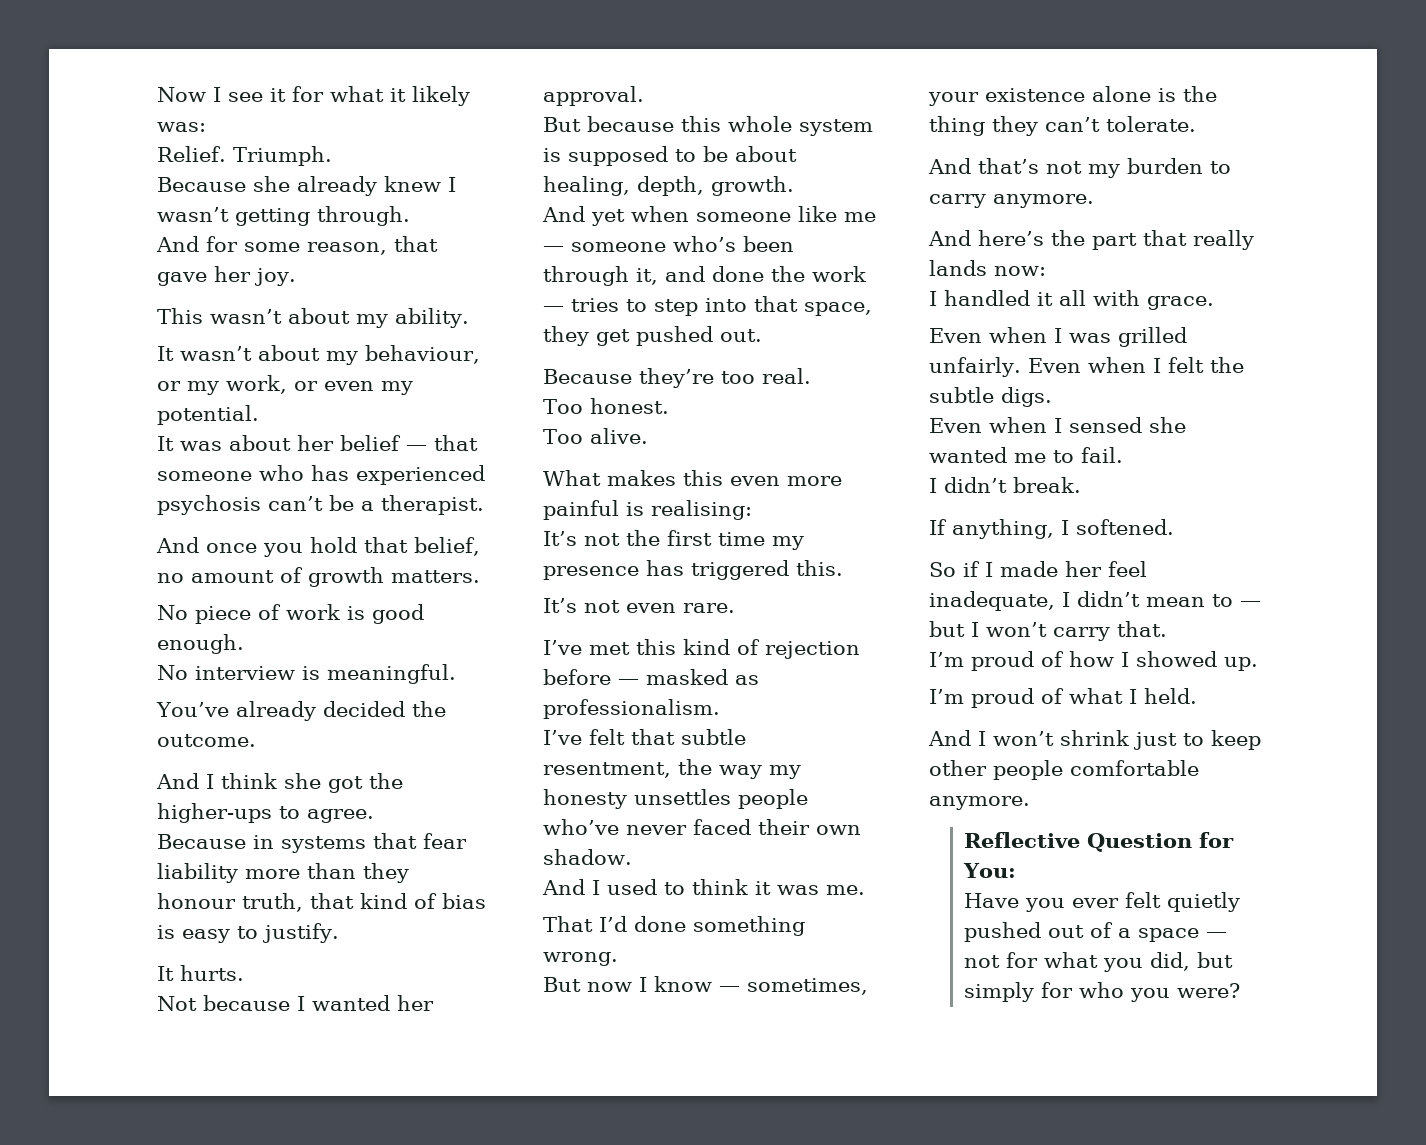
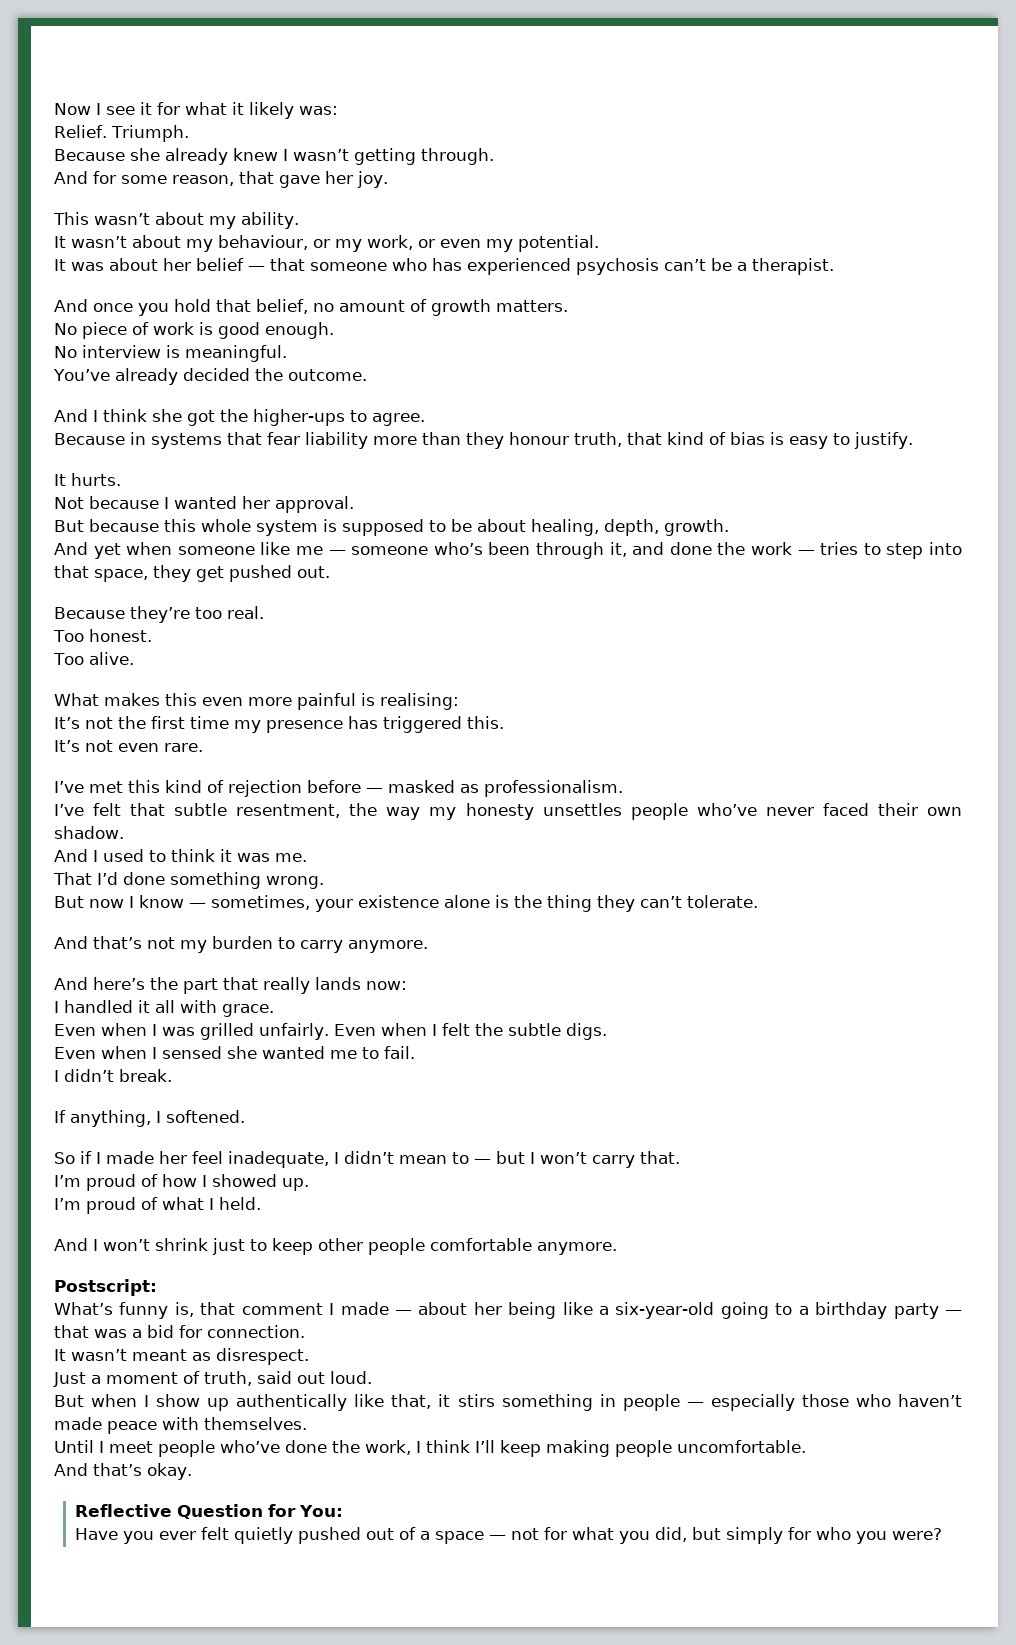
+ Postscript:
+ What’s funny is, that comment I made — about her being like a six-year-old going to a birthday party — that was a bid for connection.
+ It wasn’t meant as disrespect.
+ Just a moment of truth, said out loud.
+ But when I show up authentically like that, it stirs something in people — especially those who haven’t made peace with themselves.
+ Until I meet people who’ve done the work, I think I’ll keep making people uncomfortable.
+ And that’s okay.

